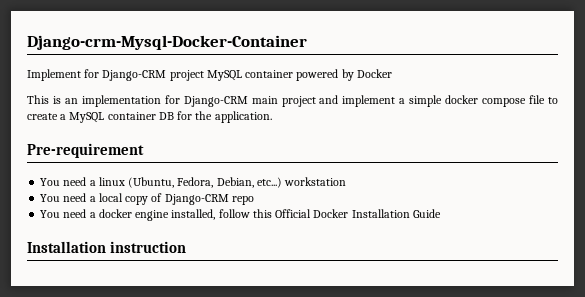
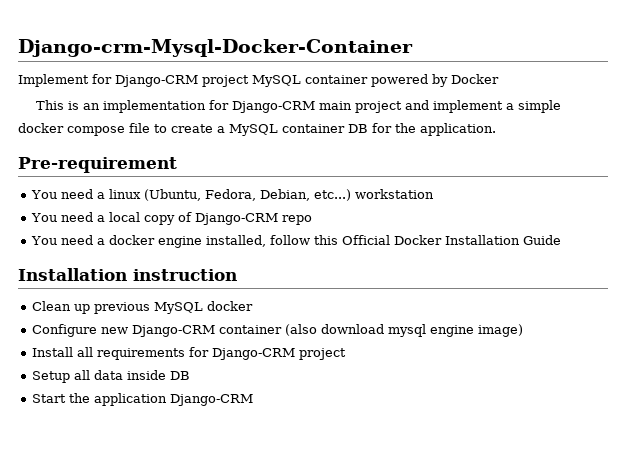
+ Clean up previous MySQL docker
+ Configure new Django-CRM container (also download mysql engine image)
+ Install all requirements for Django-CRM project
+ Setup all data inside DB
+ Start the application Django-CRM

